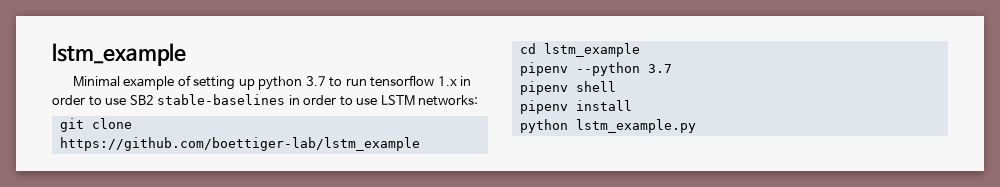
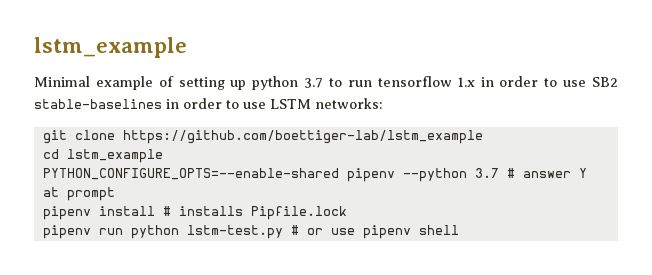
- pipenv --python 3.7
- pipenv shell
- pipenv install
- python lstm_example.py
+ PYTHON_CONFIGURE_OPTS=--enable-shared pipenv --python 3.7 # answer Y at prompt
+ pipenv install # installs Pipfile.lock
+ pipenv run python lstm-test.py # or use pipenv shell

